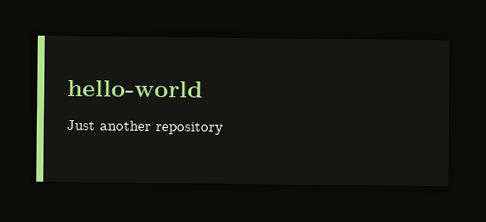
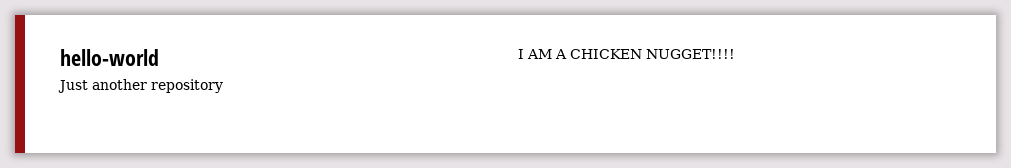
+ I AM A CHICKEN NUGGET!!!!

